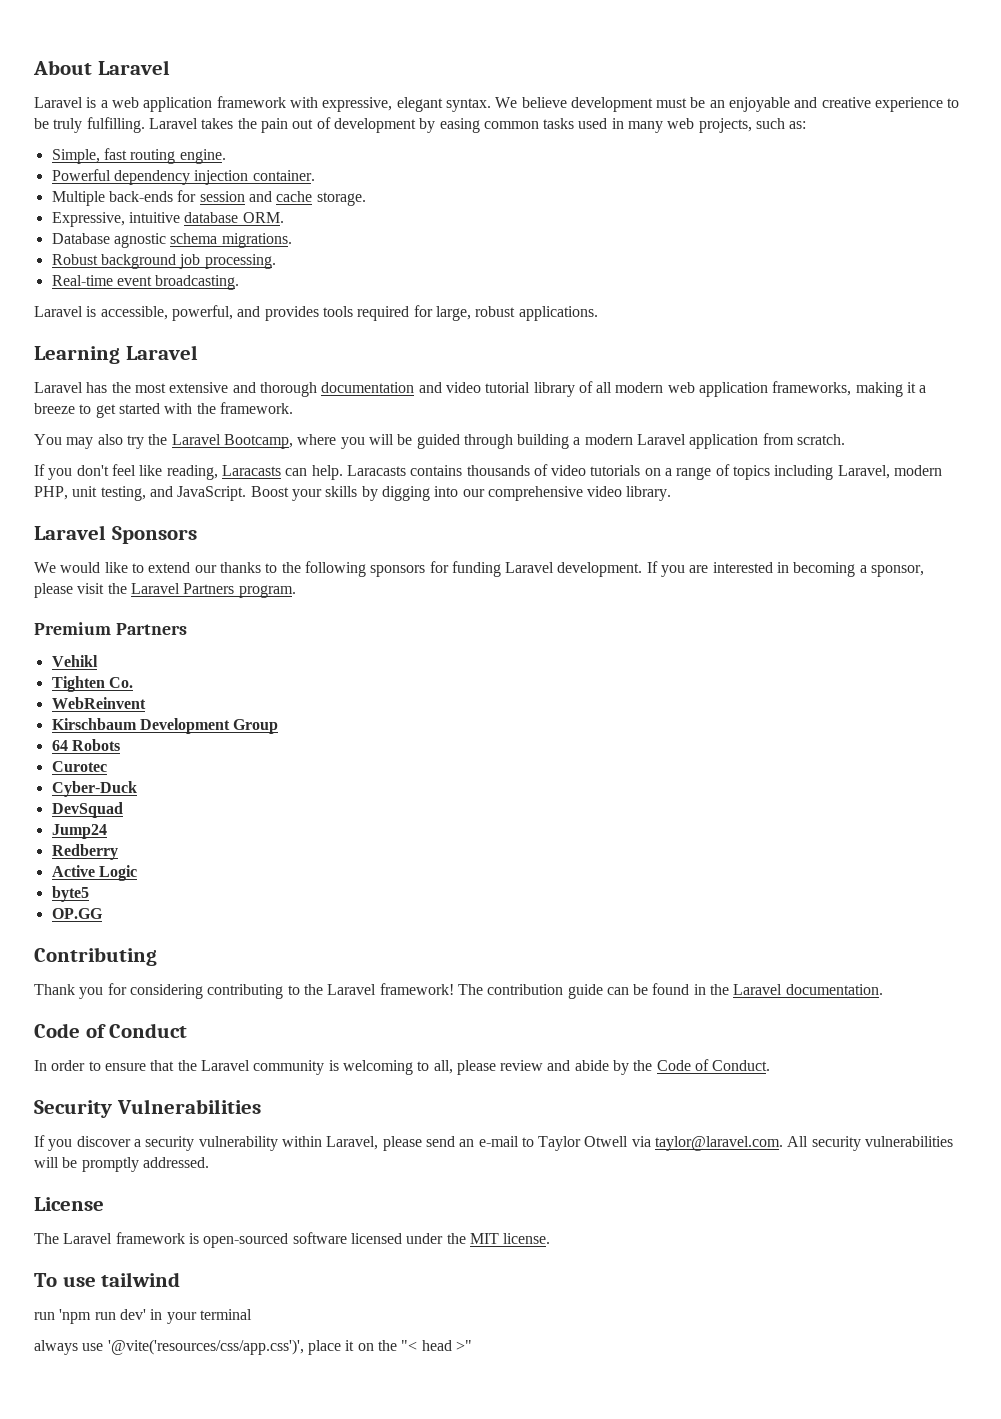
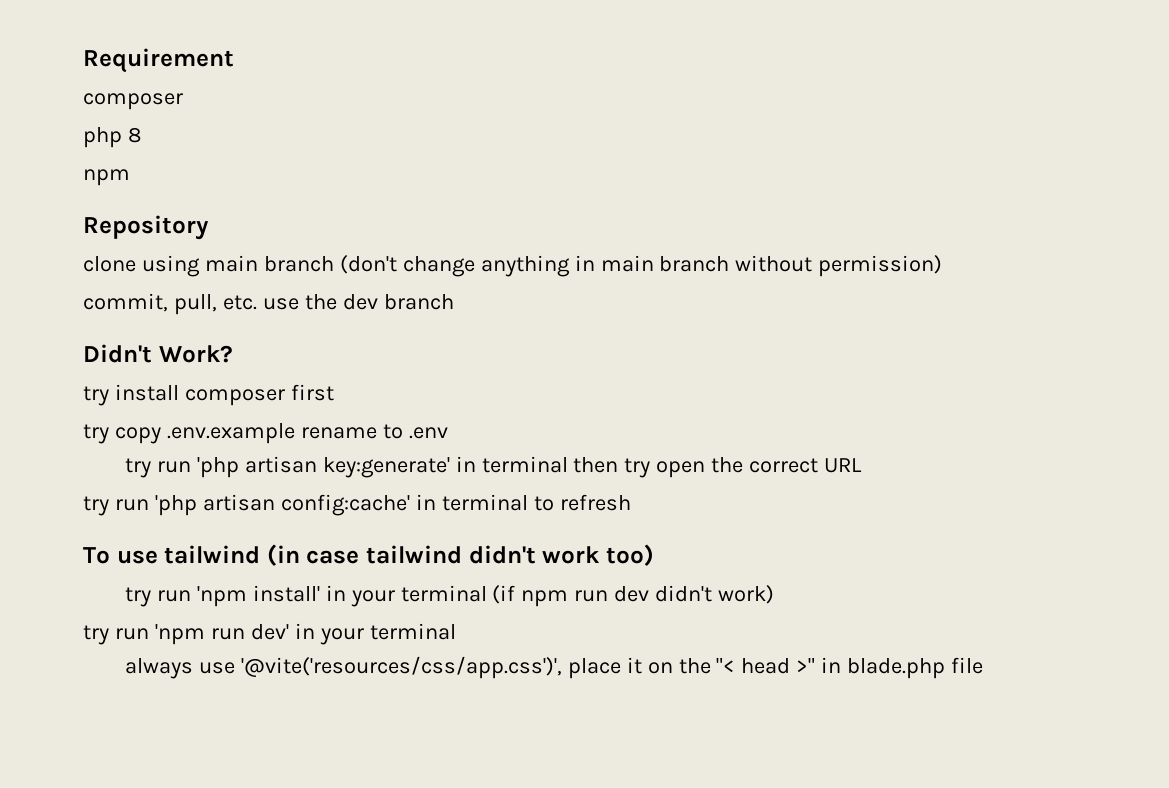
- About Laravel
- Laravel is a web application framework with expressive, elegant syntax. We believe development must be an enjoyable and creative experience to be truly fulfilling. Laravel takes the pain out of development by easing common tasks used in many web projects, such as:
- Simple, fast routing engine.
- Powerful dependency injection container.
- Multiple back-ends for session and cache storage.
- Expressive, intuitive database ORM.
- Database agnostic schema migrations.
- Robust background job processing.
- Real-time event broadcasting.
- Laravel is accessible, powerful, and provides tools required for large, robust applications.
- Learning Laravel
- Laravel has the most extensive and thorough documentation and video tutorial library of all modern web application frameworks, making it a breeze to get started with the framework.
- You may also try the Laravel Bootcamp, where you will be guided through building a modern Laravel application from scratch.
- If you don't feel like reading, Laracasts can help. Laracasts contains thousands of video tutorials on a range of topics including Laravel, modern PHP, unit testing, and JavaScript. Boost your skills by digging into our comprehensive video library.
- Laravel Sponsors
- We would like to extend our thanks to the following sponsors for funding Laravel development. If you are interested in becoming a sponsor, please visit the Laravel Partners program.
- Premium Partners
- Vehikl
- Tighten Co.
- WebReinvent
- Kirschbaum Development Group
- 64 Robots
- Curotec
- Cyber-Duck
- DevSquad
- Jump24
- Redberry
- Active Logic
- byte5
- OP.GG
- Contributing
- Thank you for considering contributing to the Laravel framework! The contribution guide can be found in the Laravel documentation.
- Code of Conduct
- In order to ensure that the Laravel community is welcoming to all, please review and abide by the Code of Conduct.
- Security Vulnerabilities
- If you discover a security vulnerability within Laravel, please send an e-mail to Taylor Otwell via taylor@laravel.com. All security vulnerabilities will be promptly addressed.
- License
- The Laravel framework is open-sourced software licensed under the MIT license.
- To use tailwind
- run 'npm run dev' in your terminal
+ Requirement
+ composer
+ php 8
+ npm
+ Repository
+ clone using main branch (don't change anything in main branch without permission)
+ commit, pull, etc. use the dev branch
+ Didn't Work?
+ try install composer first
+ try copy .env.example rename to .env
+ try run 'php artisan key:generate' in terminal then try open the correct URL
+ try run 'php artisan config:cache' in terminal to refresh
+ To use tailwind (in case tailwind didn't work too)
+ try run 'npm install' in your terminal (if npm run dev didn't work)
+ try run 'npm run dev' in your terminal
- always use '@vite('resources/css/app.css')', place it on the "< head >"
+ always use '@vite('resources/css/app.css')', place it on the "< head >" in blade.php file

